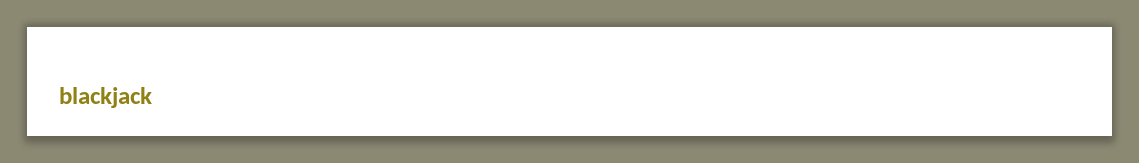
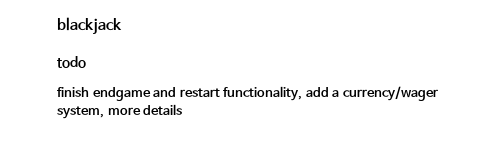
+ todo
+ finish endgame and restart functionality, add a currency/wager system, more details

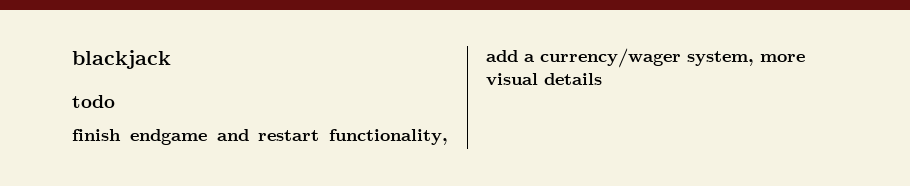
- finish endgame and restart functionality, add a currency/wager system, more details
+ finish endgame and restart functionality, add a currency/wager system, more visual details

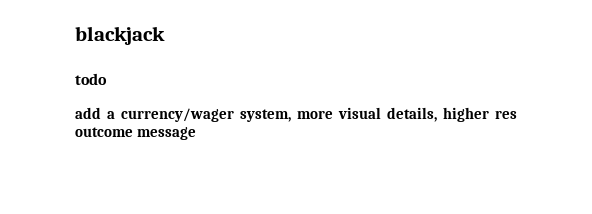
- finish endgame and restart functionality, add a currency/wager system, more visual details
+ add a currency/wager system, more visual details, higher res outcome message

